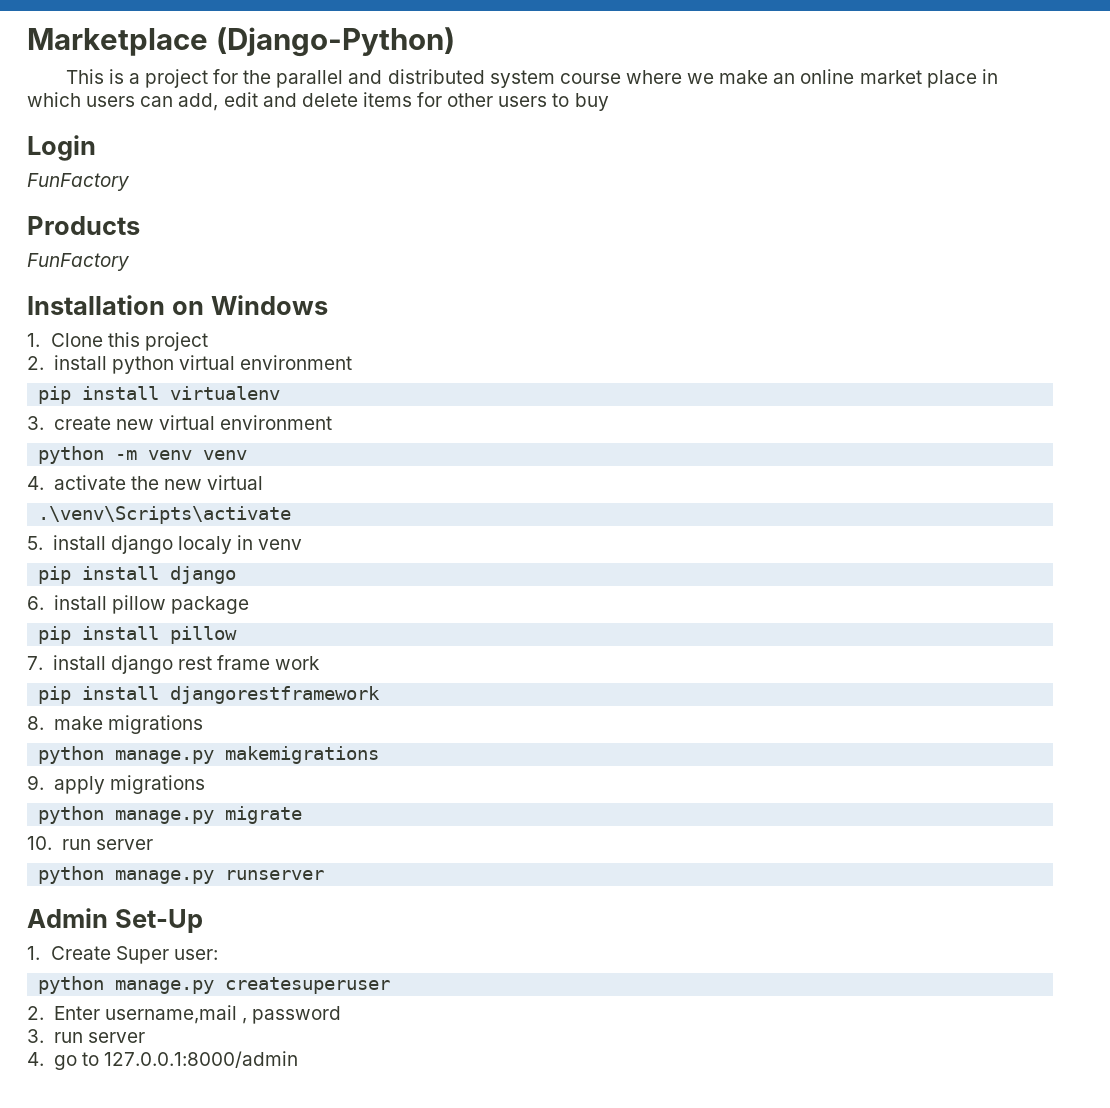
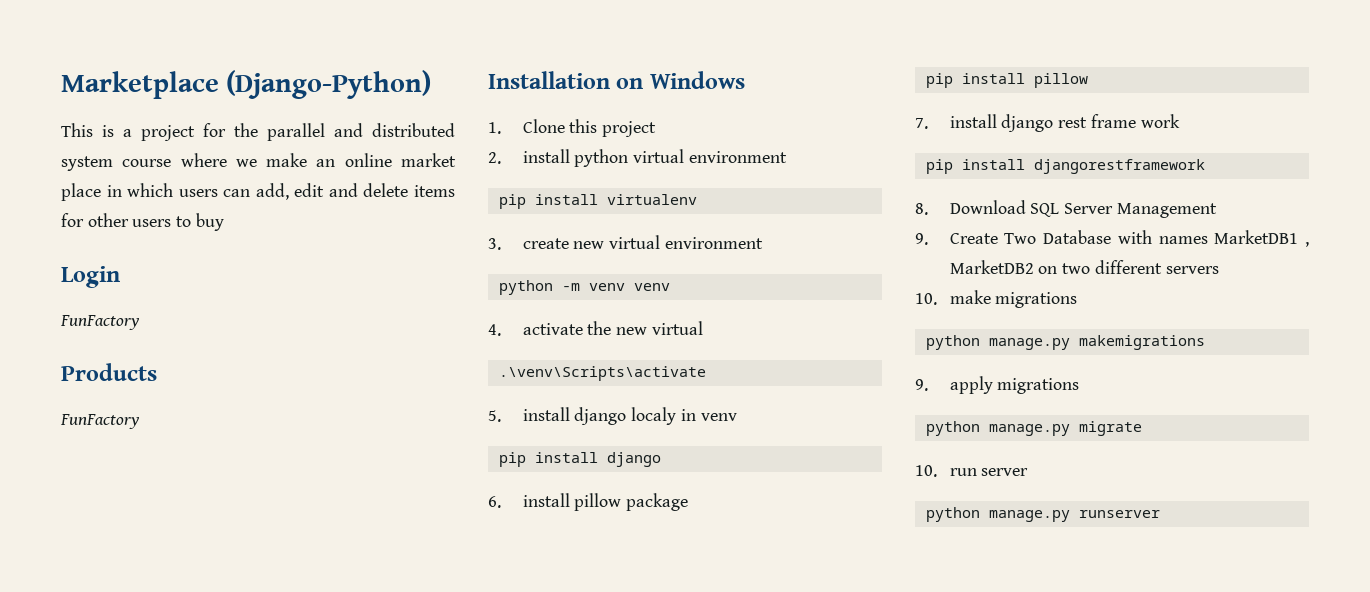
- 8. make migrations
+ 8. Download SQL Server Management
+ 9. Create Two Database with names MarketDB1 , MarketDB2 on two different servers
+ 10. make migrations
- Admin Set-Up
- 1. Create Super user:
- python manage.py createsuperuser
- 2. Enter username,mail , password
- 3. run server
- 4. go to 127.0.0.1:8000/admin

